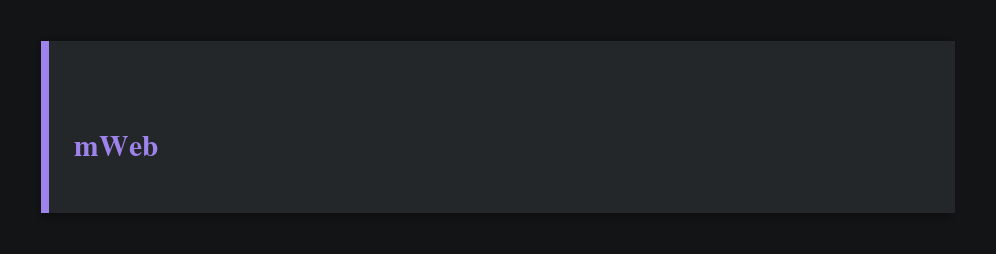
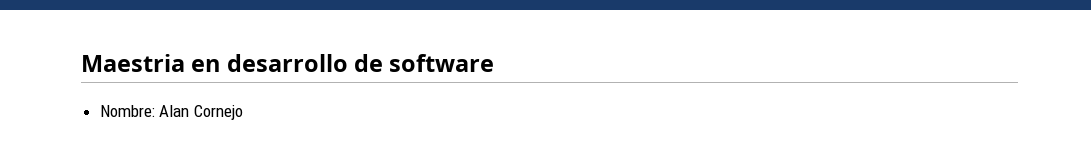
- mWeb
+ Maestria en desarrollo de software
+ Nombre: Alan Cornejo

